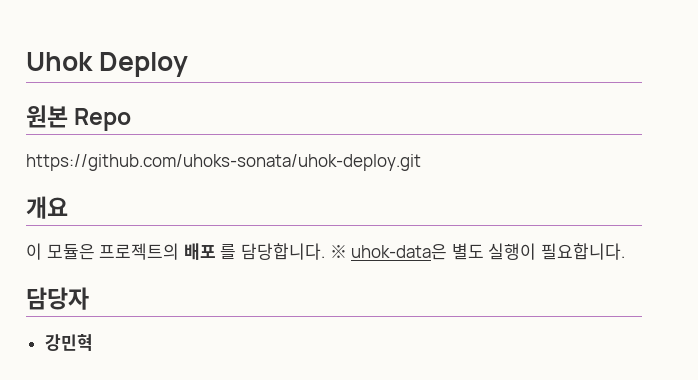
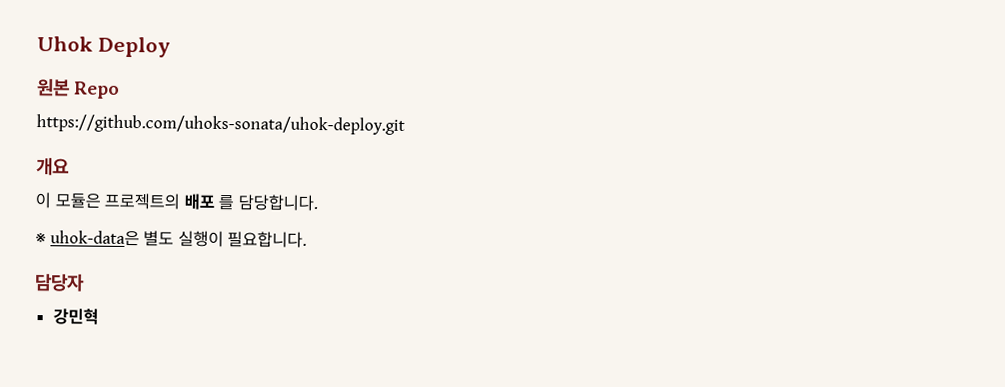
- 이 모듈은 프로젝트의 배포 를 담당합니다. ※ uhok-data은 별도 실행이 필요합니다.
+ 이 모듈은 프로젝트의 배포 를 담당합니다.
+ ※ uhok-data은 별도 실행이 필요합니다.

